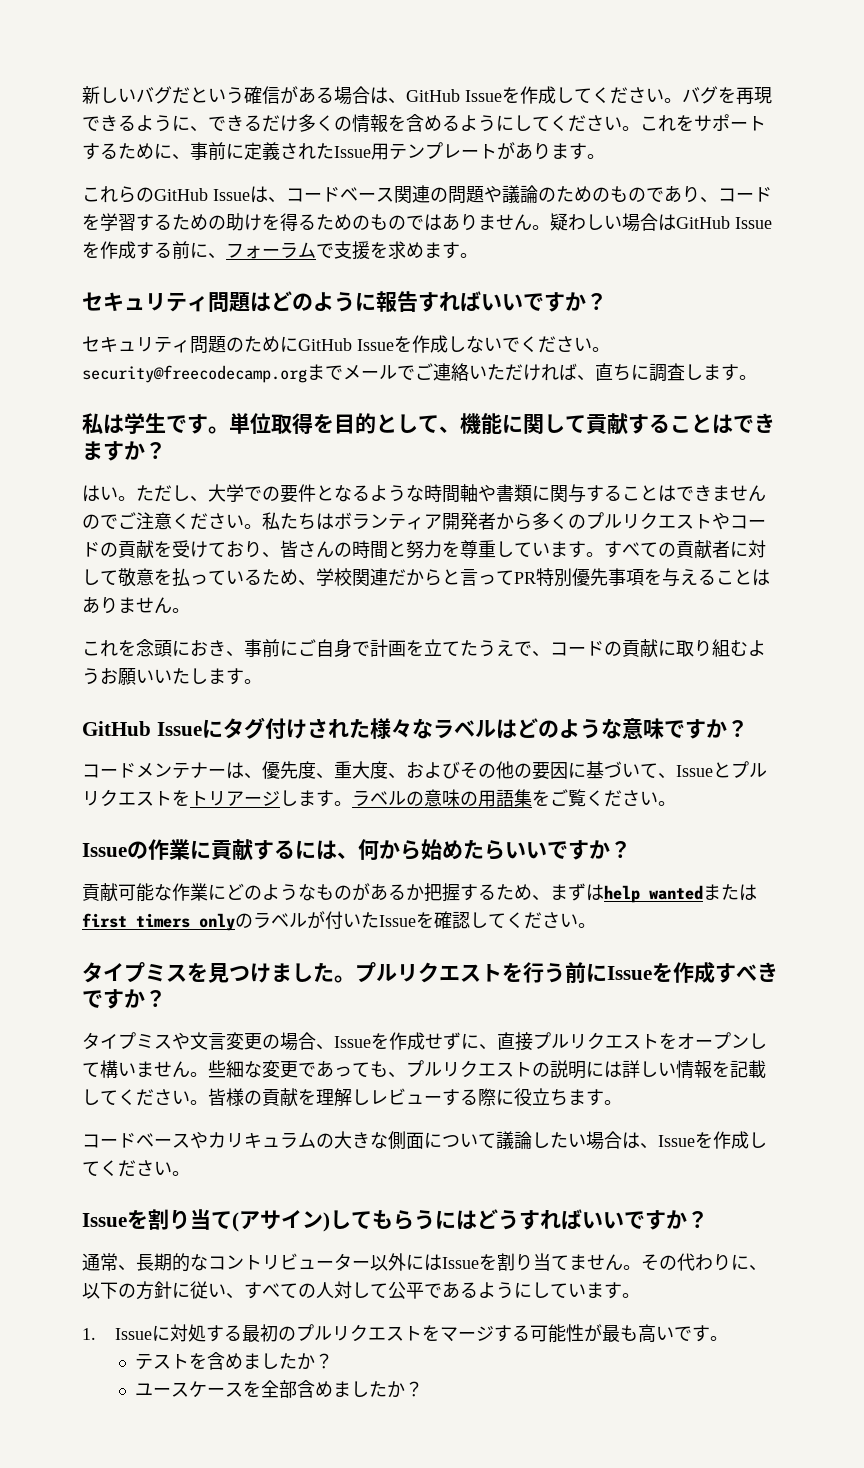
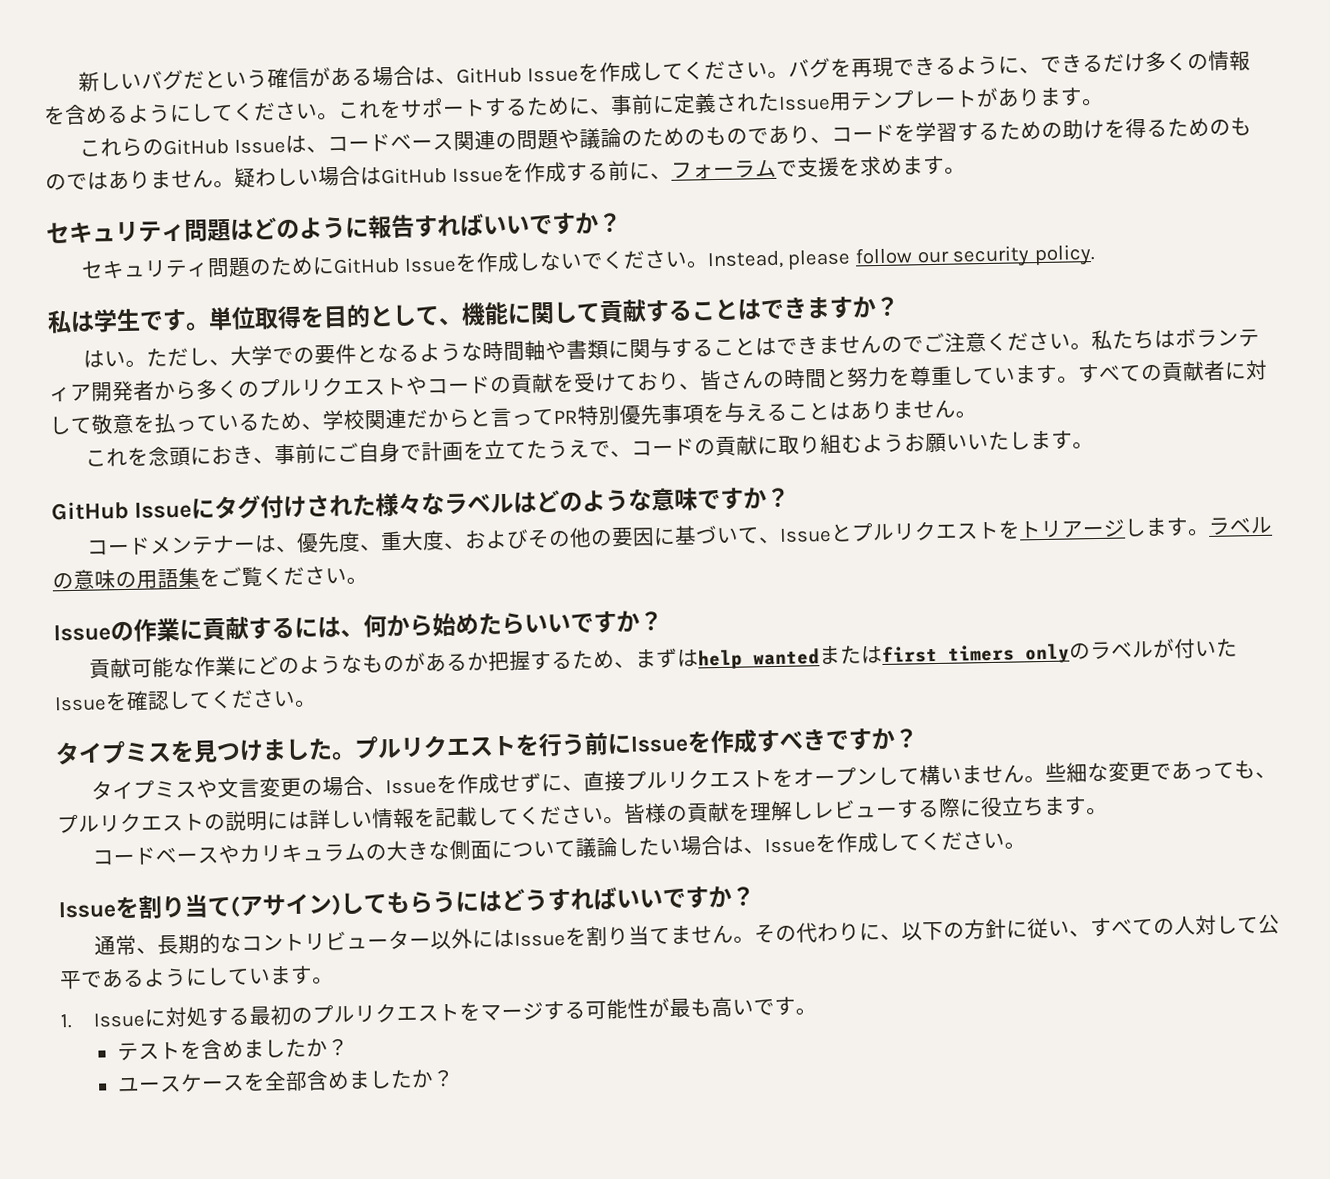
- セキュリティ問題のためにGitHub Issueを作成しないでください。security@freecodecamp.orgまでメールでご連絡いただければ、直ちに調査します。
+ セキュリティ問題のためにGitHub Issueを作成しないでください。Instead, please follow our security policy.

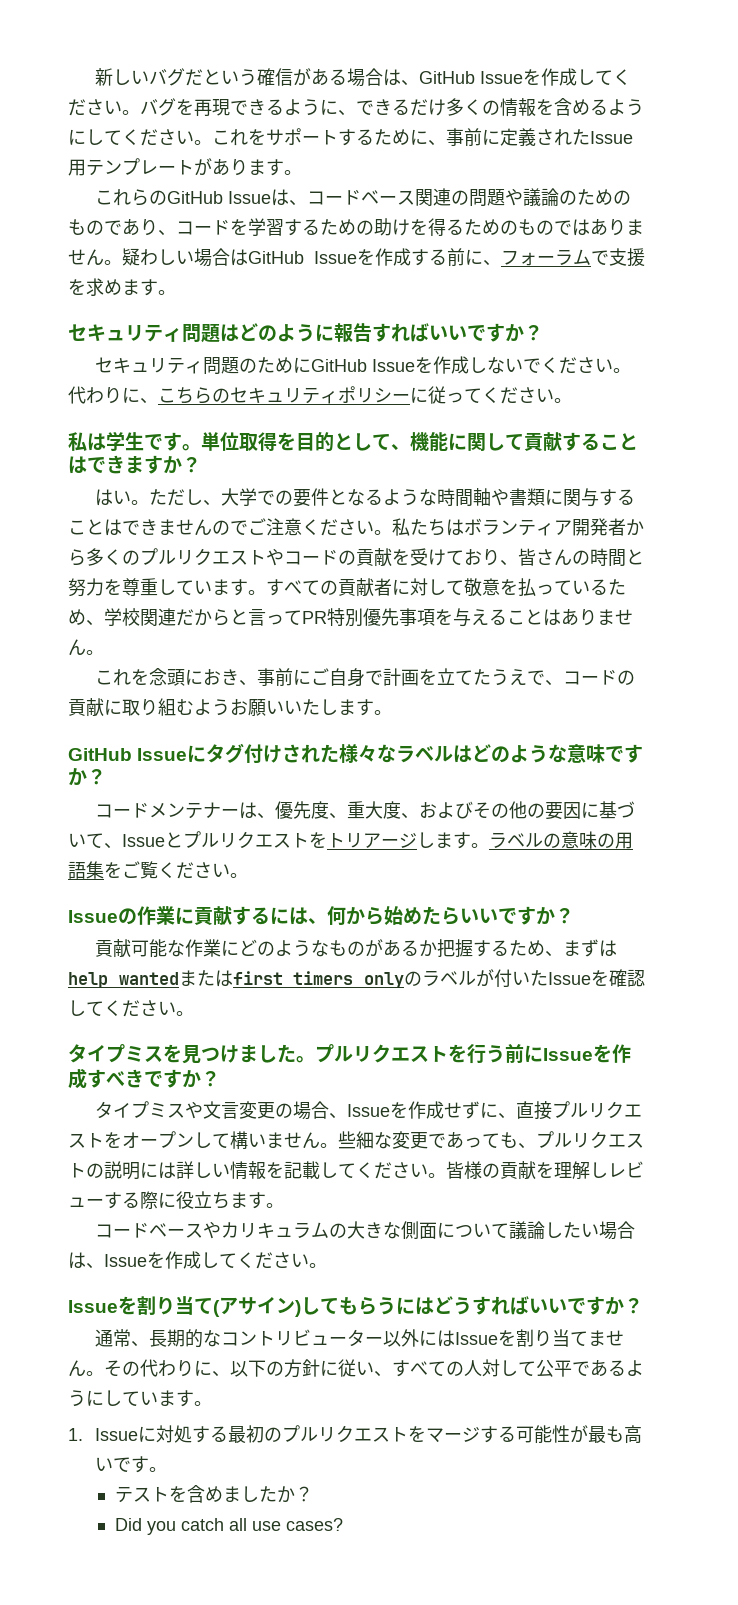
- Instead, please follow our security policy.
+ 代わりに、こちらのセキュリティポリシーに従ってください。
- ユースケースを全部含めましたか？
+ Did you catch all use cases?

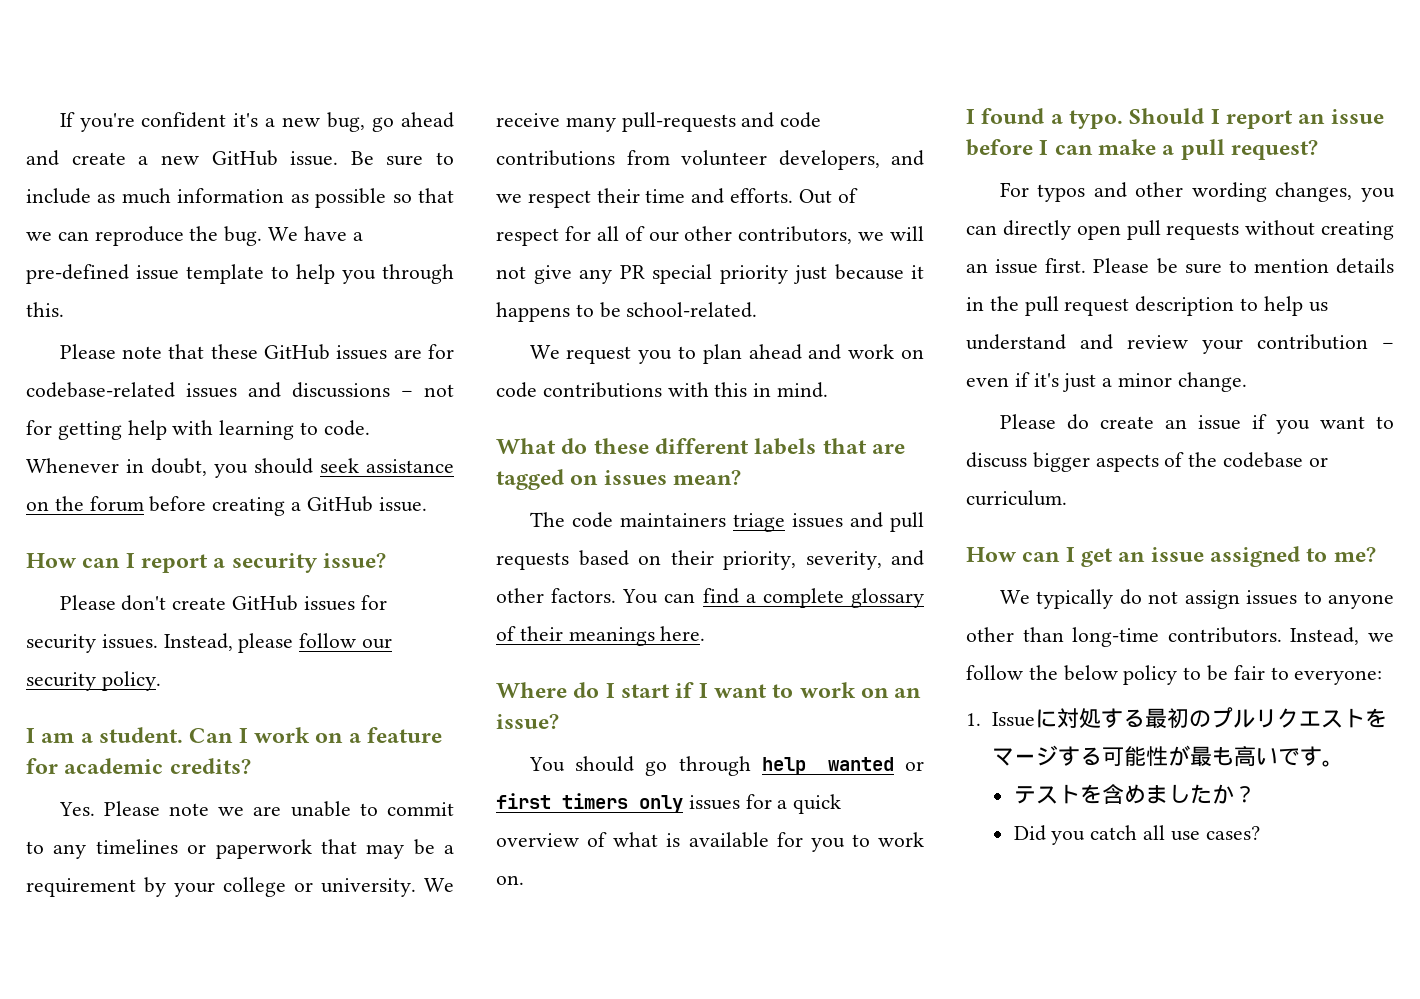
- 新しいバグだという確信がある場合は、GitHub Issueを作成してください。バグを再現できるように、できるだけ多くの情報を含めるようにしてください。これをサポートするために、事前に定義されたIssue用テンプレートがあります。
- これらのGitHub Issueは、コードベース関連の問題や議論のためのものであり、コードを学習するための助けを得るためのものではありません。疑わしい場合はGitHub Issueを作成する前に、フォーラムで支援を求めます。
- セキュリティ問題はどのように報告すればいいですか？
- セキュリティ問題のためにGitHub Issueを作成しないでください。代わりに、こちらのセキュリティポリシーに従ってください。
- 私は学生です。単位取得を目的として、機能に関して貢献することはできますか？
- はい。ただし、大学での要件となるような時間軸や書類に関与することはできませんのでご注意ください。私たちはボランティア開発者から多くのプルリクエストやコードの貢献を受けており、皆さんの時間と努力を尊重しています。すべての貢献者に対して敬意を払っているため、学校関連だからと言ってPR特別優先事項を与えることはありません。
- これを念頭におき、事前にご自身で計画を立てたうえで、コードの貢献に取り組むようお願いいたします。
- GitHub Issueにタグ付けされた様々なラベルはどのような意味ですか？
- コードメンテナーは、優先度、重大度、およびその他の要因に基づいて、Issueとプルリクエストをトリアージします。ラベルの意味の用語集をご覧ください。
- Issueの作業に貢献するには、何から始めたらいいですか？
- 貢献可能な作業にどのようなものがあるか把握するため、まずはhelp wantedまたはfirst timers onlyのラベルが付いたIssueを確認してください。
- タイプミスを見つけました。プルリクエストを行う前にIssueを作成すべきですか？
- タイプミスや文言変更の場合、Issueを作成せずに、直接プルリクエストをオープンして構いません。些細な変更であっても、プルリクエストの説明には詳しい情報を記載してください。皆様の貢献を理解しレビューする際に役立ちます。
- コードベースやカリキュラムの大きな側面について議論したい場合は、Issueを作成してください。
- Issueを割り当て(アサイン)してもらうにはどうすればいいですか？
- 通常、長期的なコントリビューター以外にはIssueを割り当てません。その代わりに、以下の方針に従い、すべての人対して公平であるようにしています。
+ If you're confident it's a new bug, go ahead and create a new GitHub issue. Be sure to include as much information as possible so that we can reproduce the bug. We have a pre-defined issue template to help you through this.
+ Please note that these GitHub issues are for codebase-related issues and discussions – not for getting help with learning to code. Whenever in doubt, you should seek assistance on the forum before creating a GitHub issue.
+ How can I report a security issue?
+ Please don't create GitHub issues for security issues. Instead, please follow our security policy.
+ I am a student. Can I work on a feature for academic credits?
+ Yes. Please note we are unable to commit to any timelines or paperwork that may be a requirement by your college or university. We receive many pull-requests and code contributions from volunteer developers, and we respect their time and efforts. Out of respect for all of our other contributors, we will not give any PR special priority just because it happens to be school-related.
+ We request you to plan ahead and work on code contributions with this in mind.
+ What do these different labels that are tagged on issues mean?
+ The code maintainers triage issues and pull requests based on their priority, severity, and other factors. You can find a complete glossary of their meanings here.
+ Where do I start if I want to work on an issue?
+ You should go through help wanted or first timers only issues for a quick overview of what is available for you to work on.
+ I found a typo. Should I report an issue before I can make a pull request?
+ For typos and other wording changes, you can directly open pull requests without creating an issue first. Please be sure to mention details in the pull request description to help us understand and review your contribution – even if it's just a minor change.
+ Please do create an issue if you want to discuss bigger aspects of the codebase or curriculum.
+ How can I get an issue assigned to me?
+ We typically do not assign issues to anyone other than long-time contributors. Instead, we follow the below policy to be fair to everyone:

